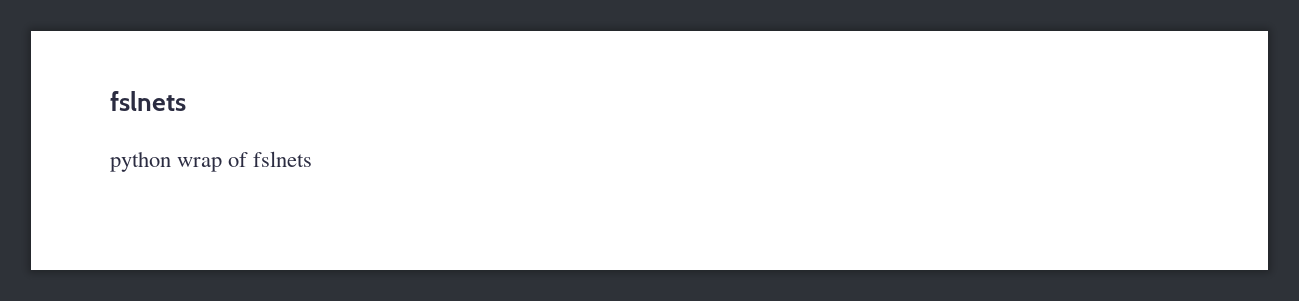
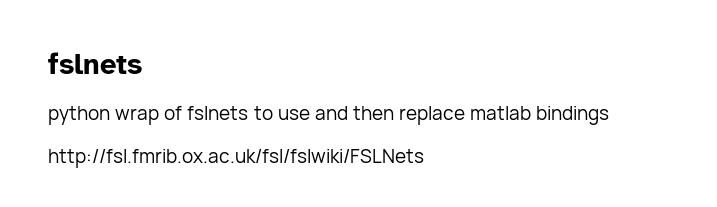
- python wrap of fslnets
+ python wrap of fslnets to use and then replace matlab bindings
+ http://fsl.fmrib.ox.ac.uk/fsl/fslwiki/FSLNets

